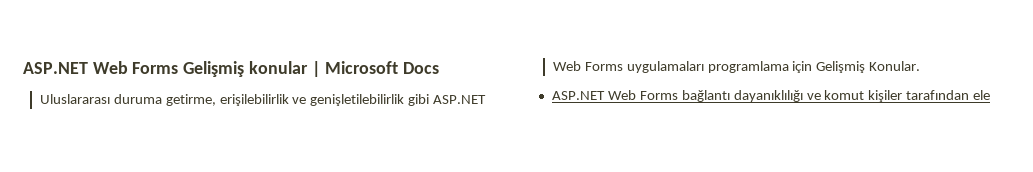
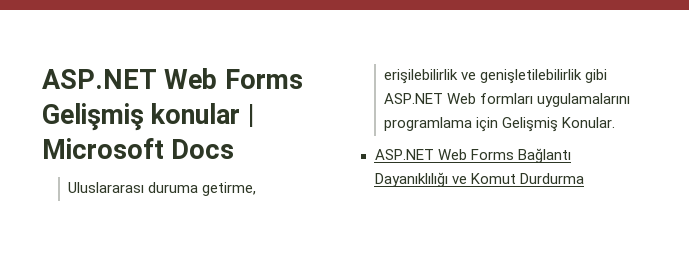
- Uluslararası duruma getirme, erişilebilirlik ve genişletilebilirlik gibi ASP.NET Web Forms uygulamaları programlama için Gelişmiş Konular.
+ Uluslararası duruma getirme, erişilebilirlik ve genişletilebilirlik gibi ASP.NET Web formları uygulamalarını programlama için Gelişmiş Konular.
- ASP.NET Web Forms bağlantı dayanıklılığı ve komut kişiler tarafından ele
+ ASP.NET Web Forms Bağlantı Dayanıklılığı ve Komut Durdurma

